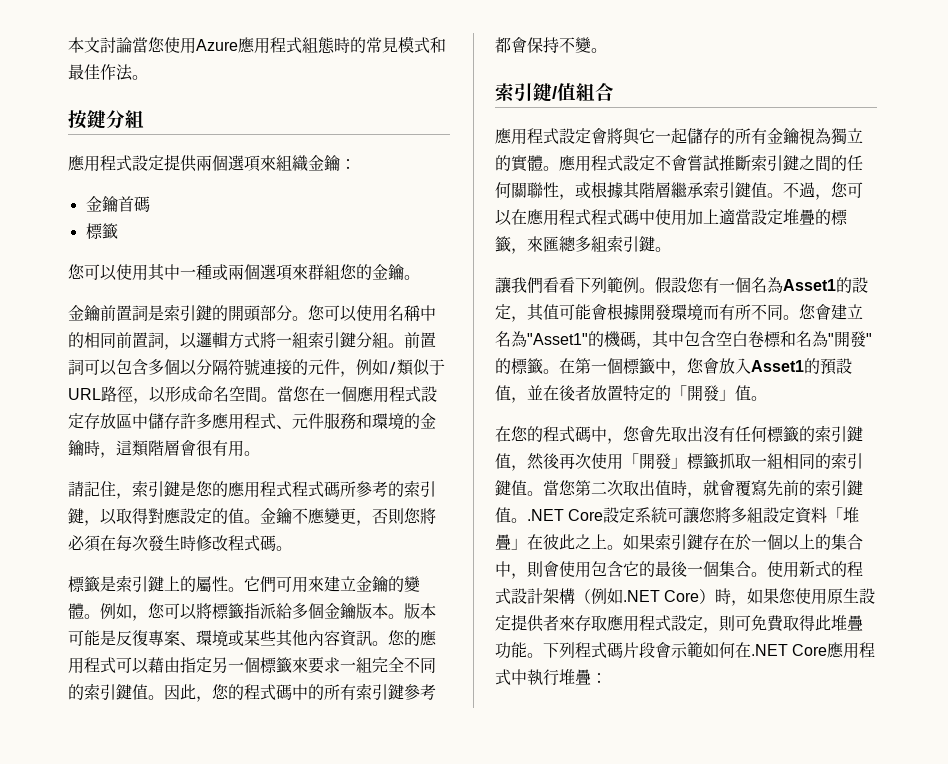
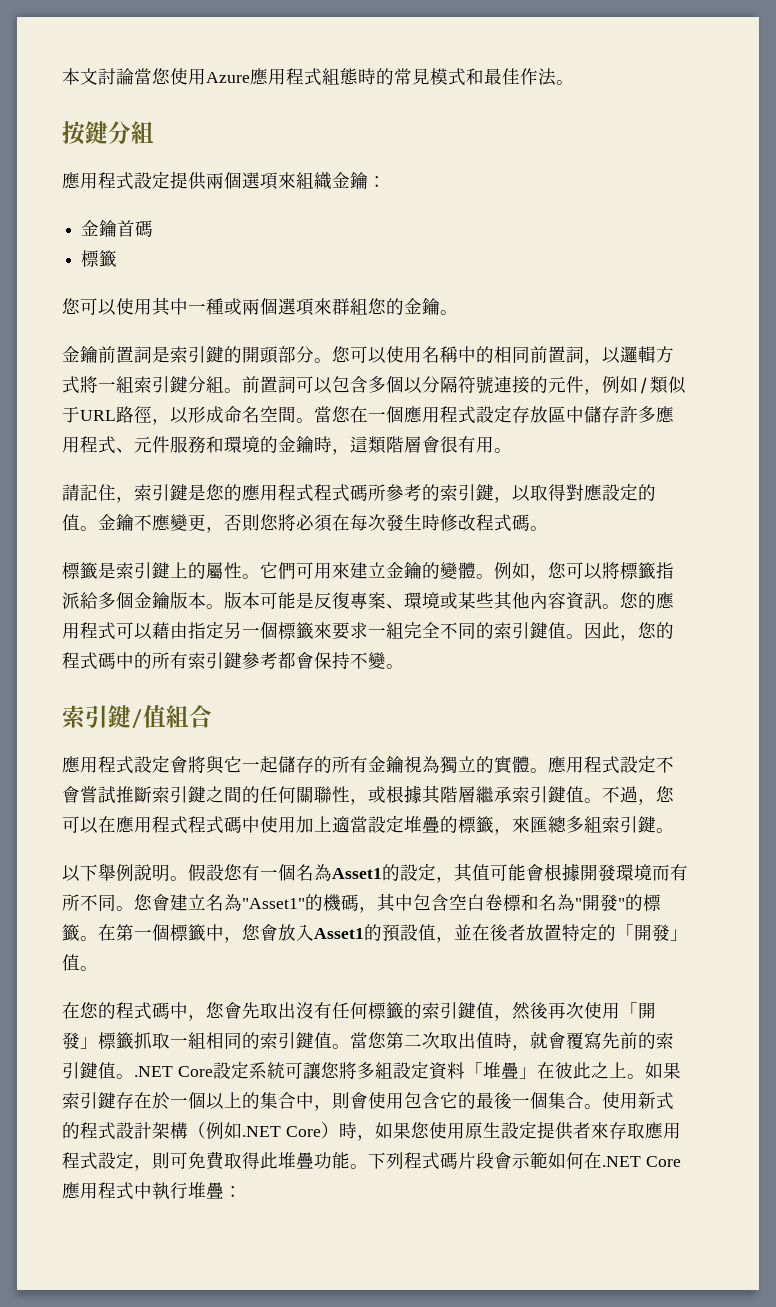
- 讓我們看看下列範例。
+ 以下舉例說明。

